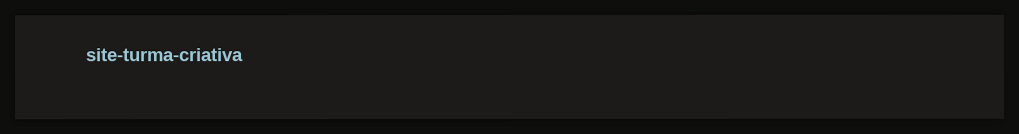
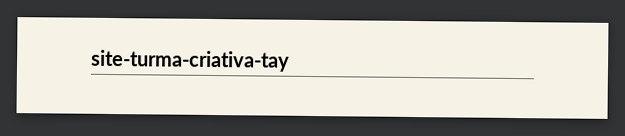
- site-turma-criativa
+ site-turma-criativa-tay

